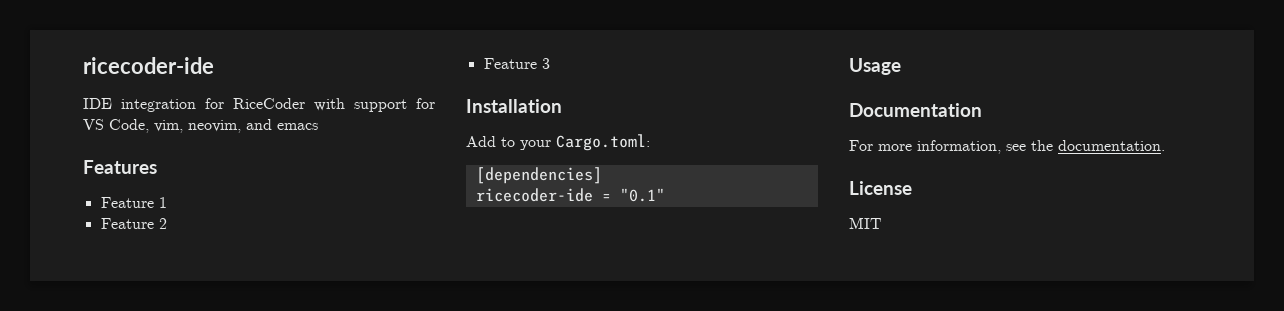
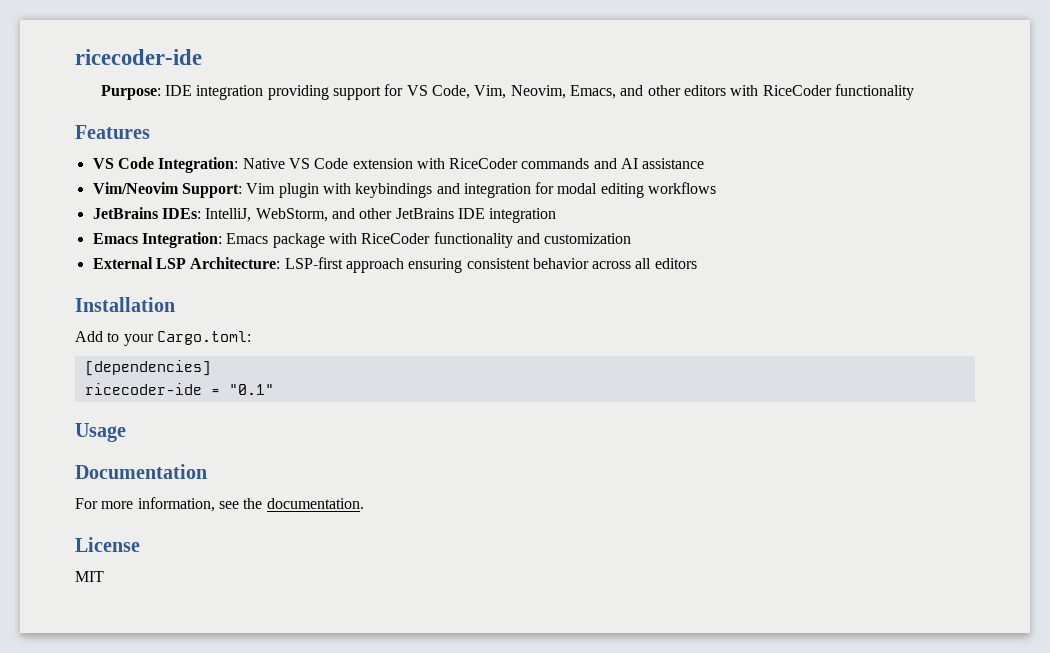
- IDE integration for RiceCoder with support for VS Code, vim, neovim, and emacs
+ Purpose: IDE integration providing support for VS Code, Vim, Neovim, Emacs, and other editors with RiceCoder functionality
  Features
- Feature 1
- Feature 2
- Feature 3
+ VS Code Integration: Native VS Code extension with RiceCoder commands and AI assistance
+ Vim/Neovim Support: Vim plugin with keybindings and integration for modal editing workflows
+ JetBrains IDEs: IntelliJ, WebStorm, and other JetBrains IDE integration
+ Emacs Integration: Emacs package with RiceCoder functionality and customization
+ External LSP Architecture: LSP-first approach ensuring consistent behavior across all editors

